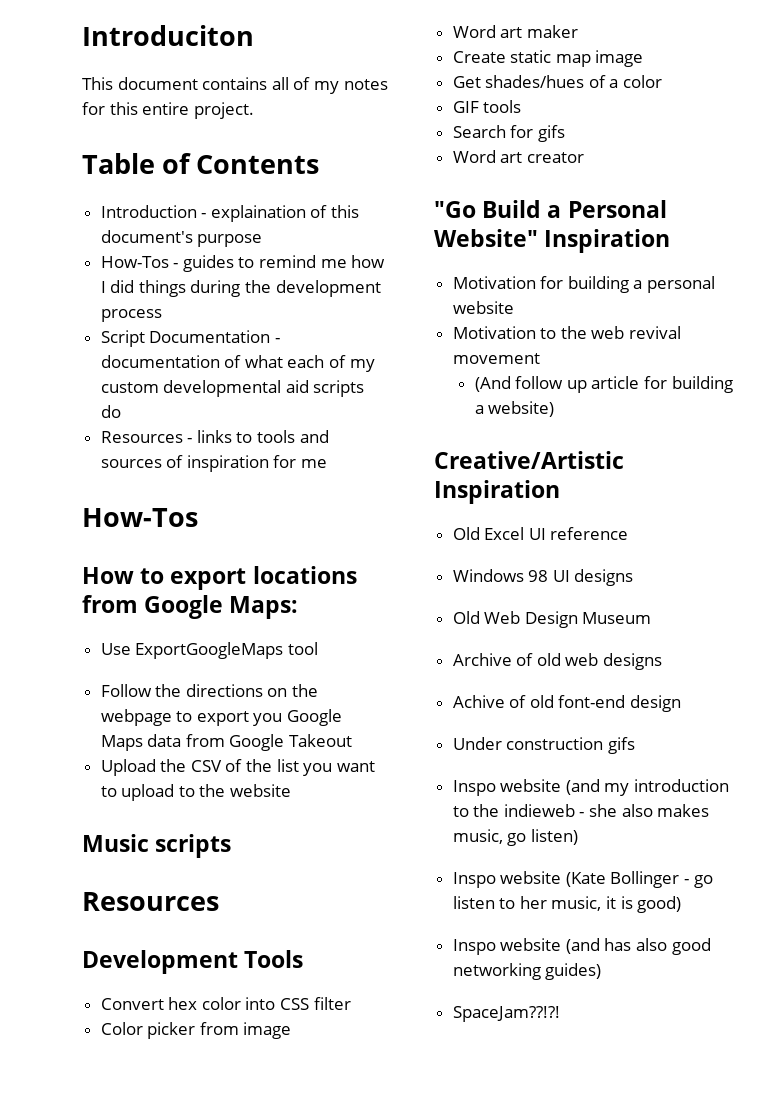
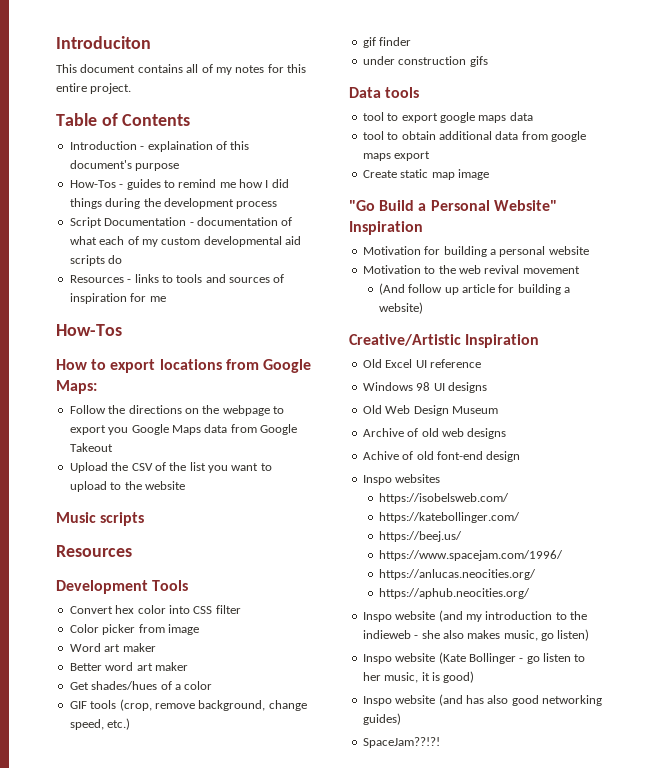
- Use ExportGoogleMaps tool
- Create static map image
+ Better word art maker
- GIF tools
- Search for gifs
- Word art creator
+ GIF tools (crop, remove background, change speed, etc.)
+ gif finder
+ under construction gifs
+ Data tools
+ tool to export google maps data
+ tool to obtain additional data from google maps export
+ Create static map image
- Under construction gifs
+ Inspo websites
+ https://isobelsweb.com/
+ https://katebollinger.com/
+ https://beej.us/
+ https://www.spacejam.com/1996/
+ https://anlucas.neocities.org/
+ https://aphub.neocities.org/

